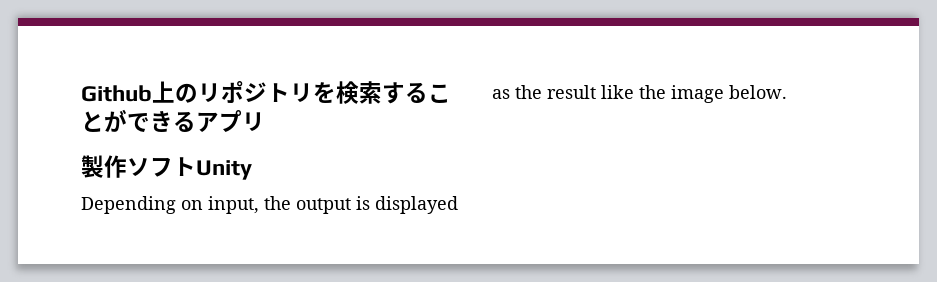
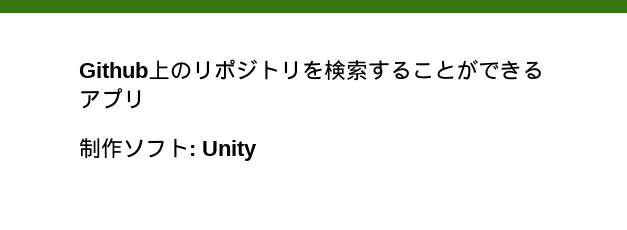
- 製作ソフトUnity
+ 制作ソフト: Unity
- Depending on input, the output is displayed as the result like the image below.

